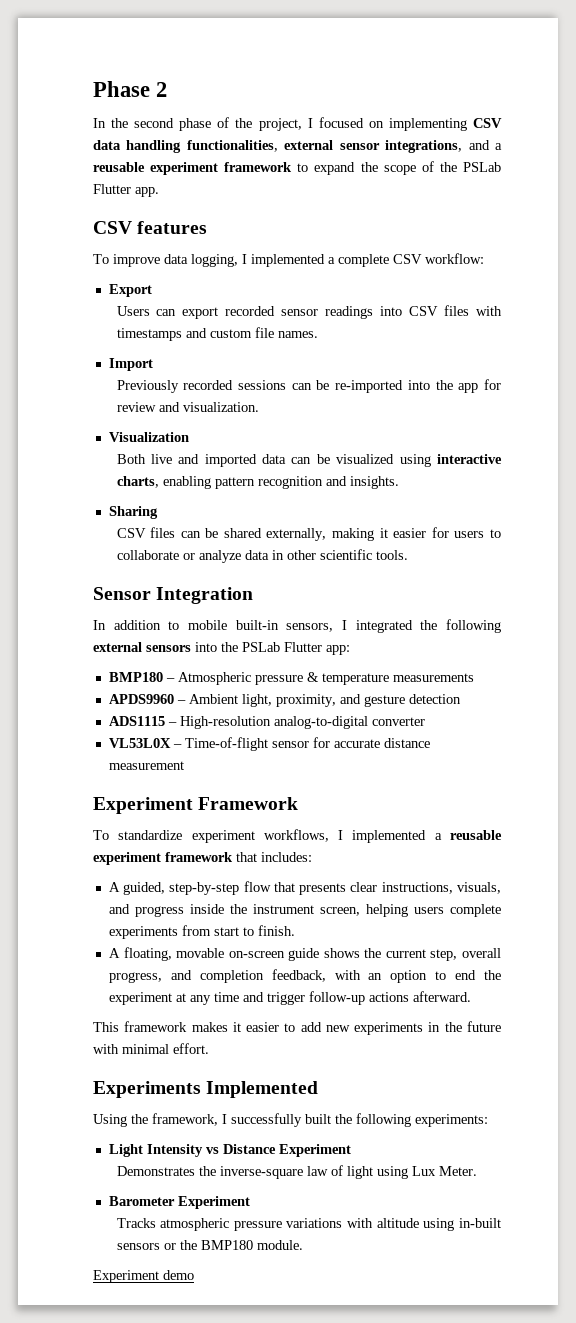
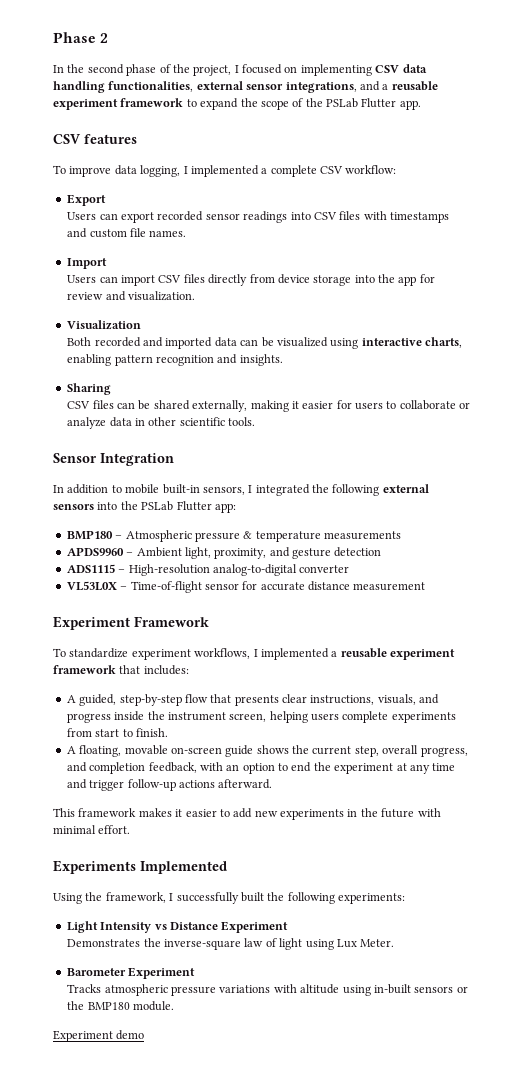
- Previously recorded sessions can be re-imported into the app for review and visualization.
+ Users can import CSV files directly from device storage into the app for review and visualization.
- Both live and imported data can be visualized using interactive charts, enabling pattern recognition and insights.
+ Both recorded and imported data can be visualized using interactive charts, enabling pattern recognition and insights.

